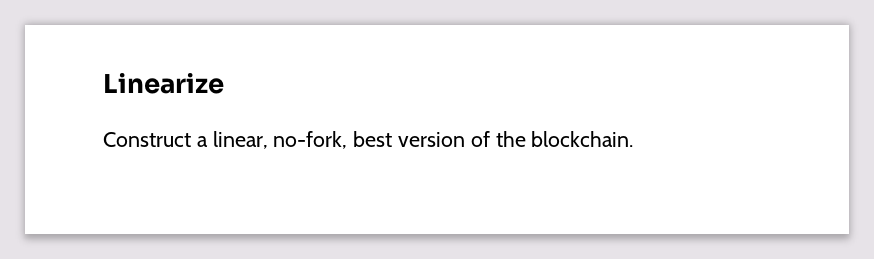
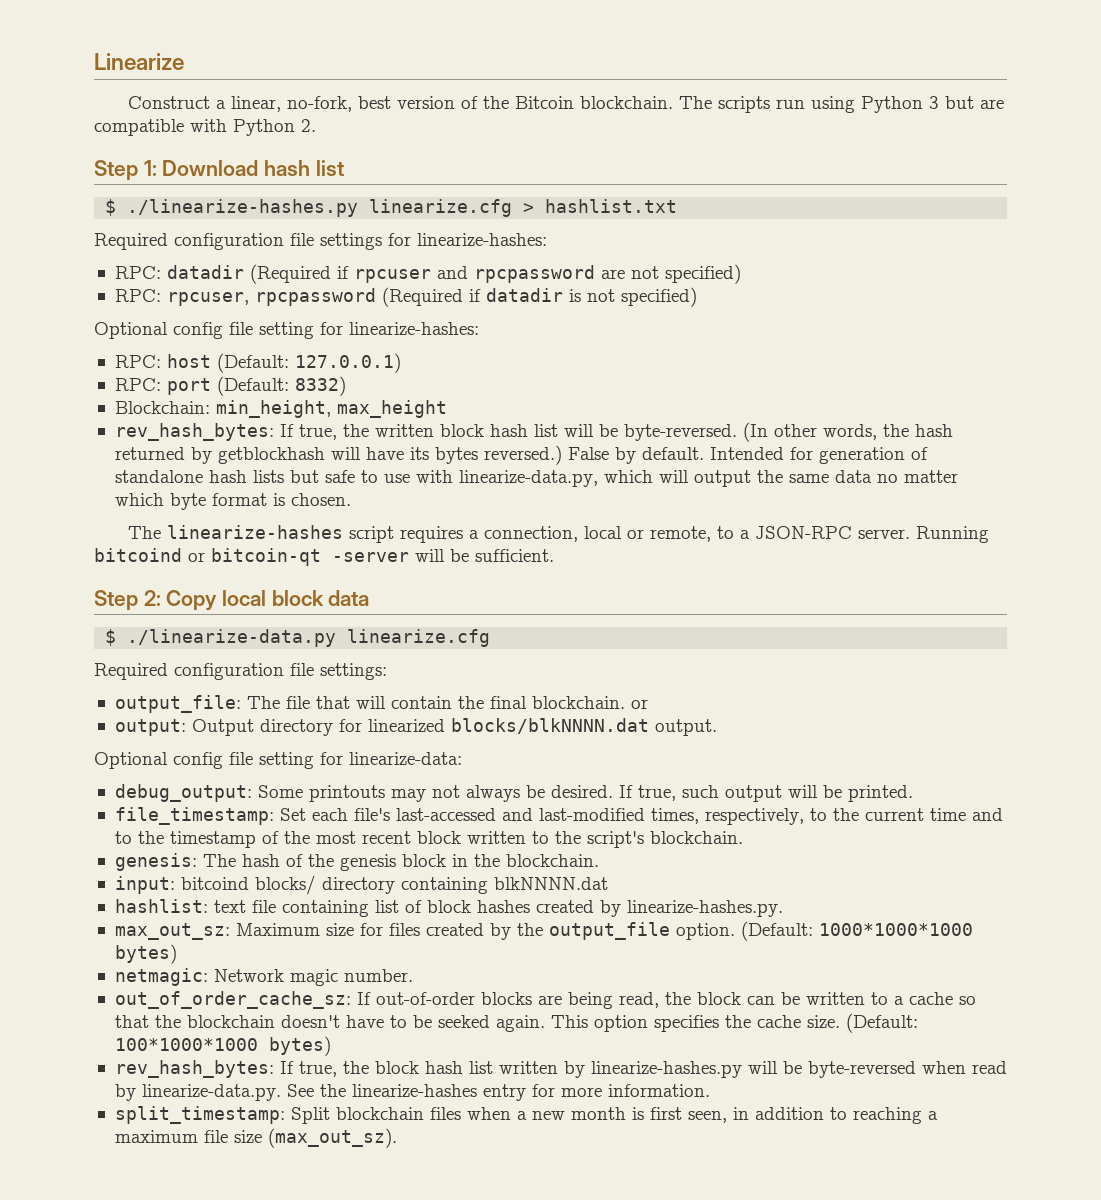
- Construct a linear, no-fork, best version of the blockchain.
+ Construct a linear, no-fork, best version of the Bitcoin blockchain. The scripts run using Python 3 but are compatible with Python 2.
+ Step 1: Download hash list
+ $ ./linearize-hashes.py linearize.cfg > hashlist.txt
+ Required configuration file settings for linearize-hashes:
+ RPC: datadir (Required if rpcuser and rpcpassword are not specified)
+ RPC: rpcuser, rpcpassword (Required if datadir is not specified)
+ Optional config file setting for linearize-hashes:
+ RPC: host (Default: 127.0.0.1)
+ RPC: port (Default: 8332)
+ Blockchain: min_height, max_height
+ rev_hash_bytes: If true, the written block hash list will be byte-reversed. (In other words, the hash returned by getblockhash will have its bytes reversed.) False by default. Intended for generation of standalone hash lists but safe to use with linearize-data.py, which will output the same data no matter which byte format is chosen.
+ The linearize-hashes script requires a connection, local or remote, to a JSON-RPC server. Running bitcoind or bitcoin-qt -server will be sufficient.
+ Step 2: Copy local block data
+ $ ./linearize-data.py linearize.cfg
+ Required configuration file settings:
+ output_file: The file that will contain the final blockchain. or
+ output: Output directory for linearized blocks/blkNNNN.dat output.
+ Optional config file setting for linearize-data:
+ debug_output: Some printouts may not always be desired. If true, such output will be printed.
+ file_timestamp: Set each file's last-accessed and last-modified times, respectively, to the current time and to the timestamp of the most recent block written to the script's blockchain.
+ genesis: The hash of the genesis block in the blockchain.
+ input: bitcoind blocks/ directory containing blkNNNN.dat
+ hashlist: text file containing list of block hashes created by linearize-hashes.py.
+ max_out_sz: Maximum size for files created by the output_file option. (Default: 1000*1000*1000 bytes)
+ netmagic: Network magic number.
+ out_of_order_cache_sz: If out-of-order blocks are being read, the block can be written to a cache so that the blockchain doesn't have to be seeked again. This option specifies the cache size. (Default: 100*1000*1000 bytes)
+ rev_hash_bytes: If true, the block hash list written by linearize-hashes.py will be byte-reversed when read by linearize-data.py. See the linearize-hashes entry for more information.
+ split_timestamp: Split blockchain files when a new month is first seen, in addition to reaching a maximum file size (max_out_sz).

